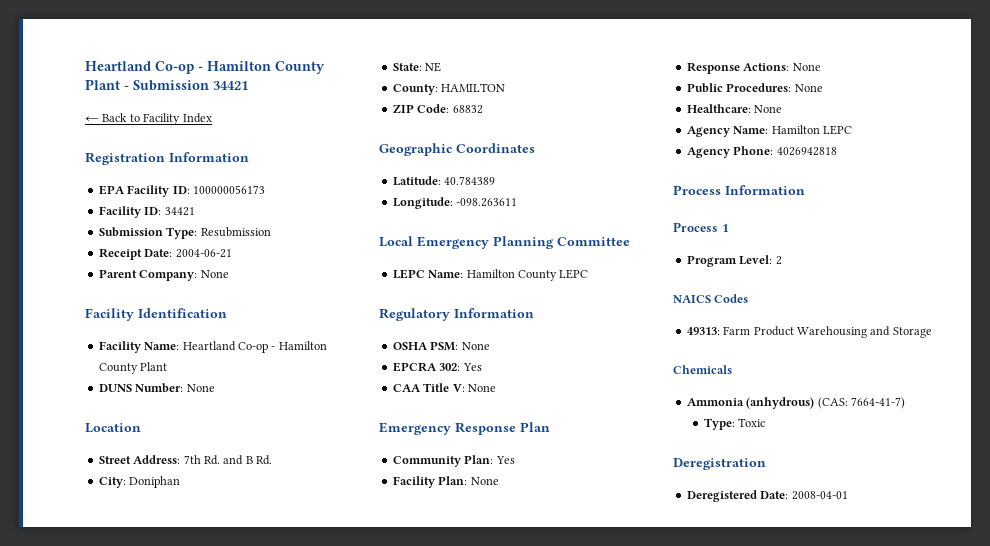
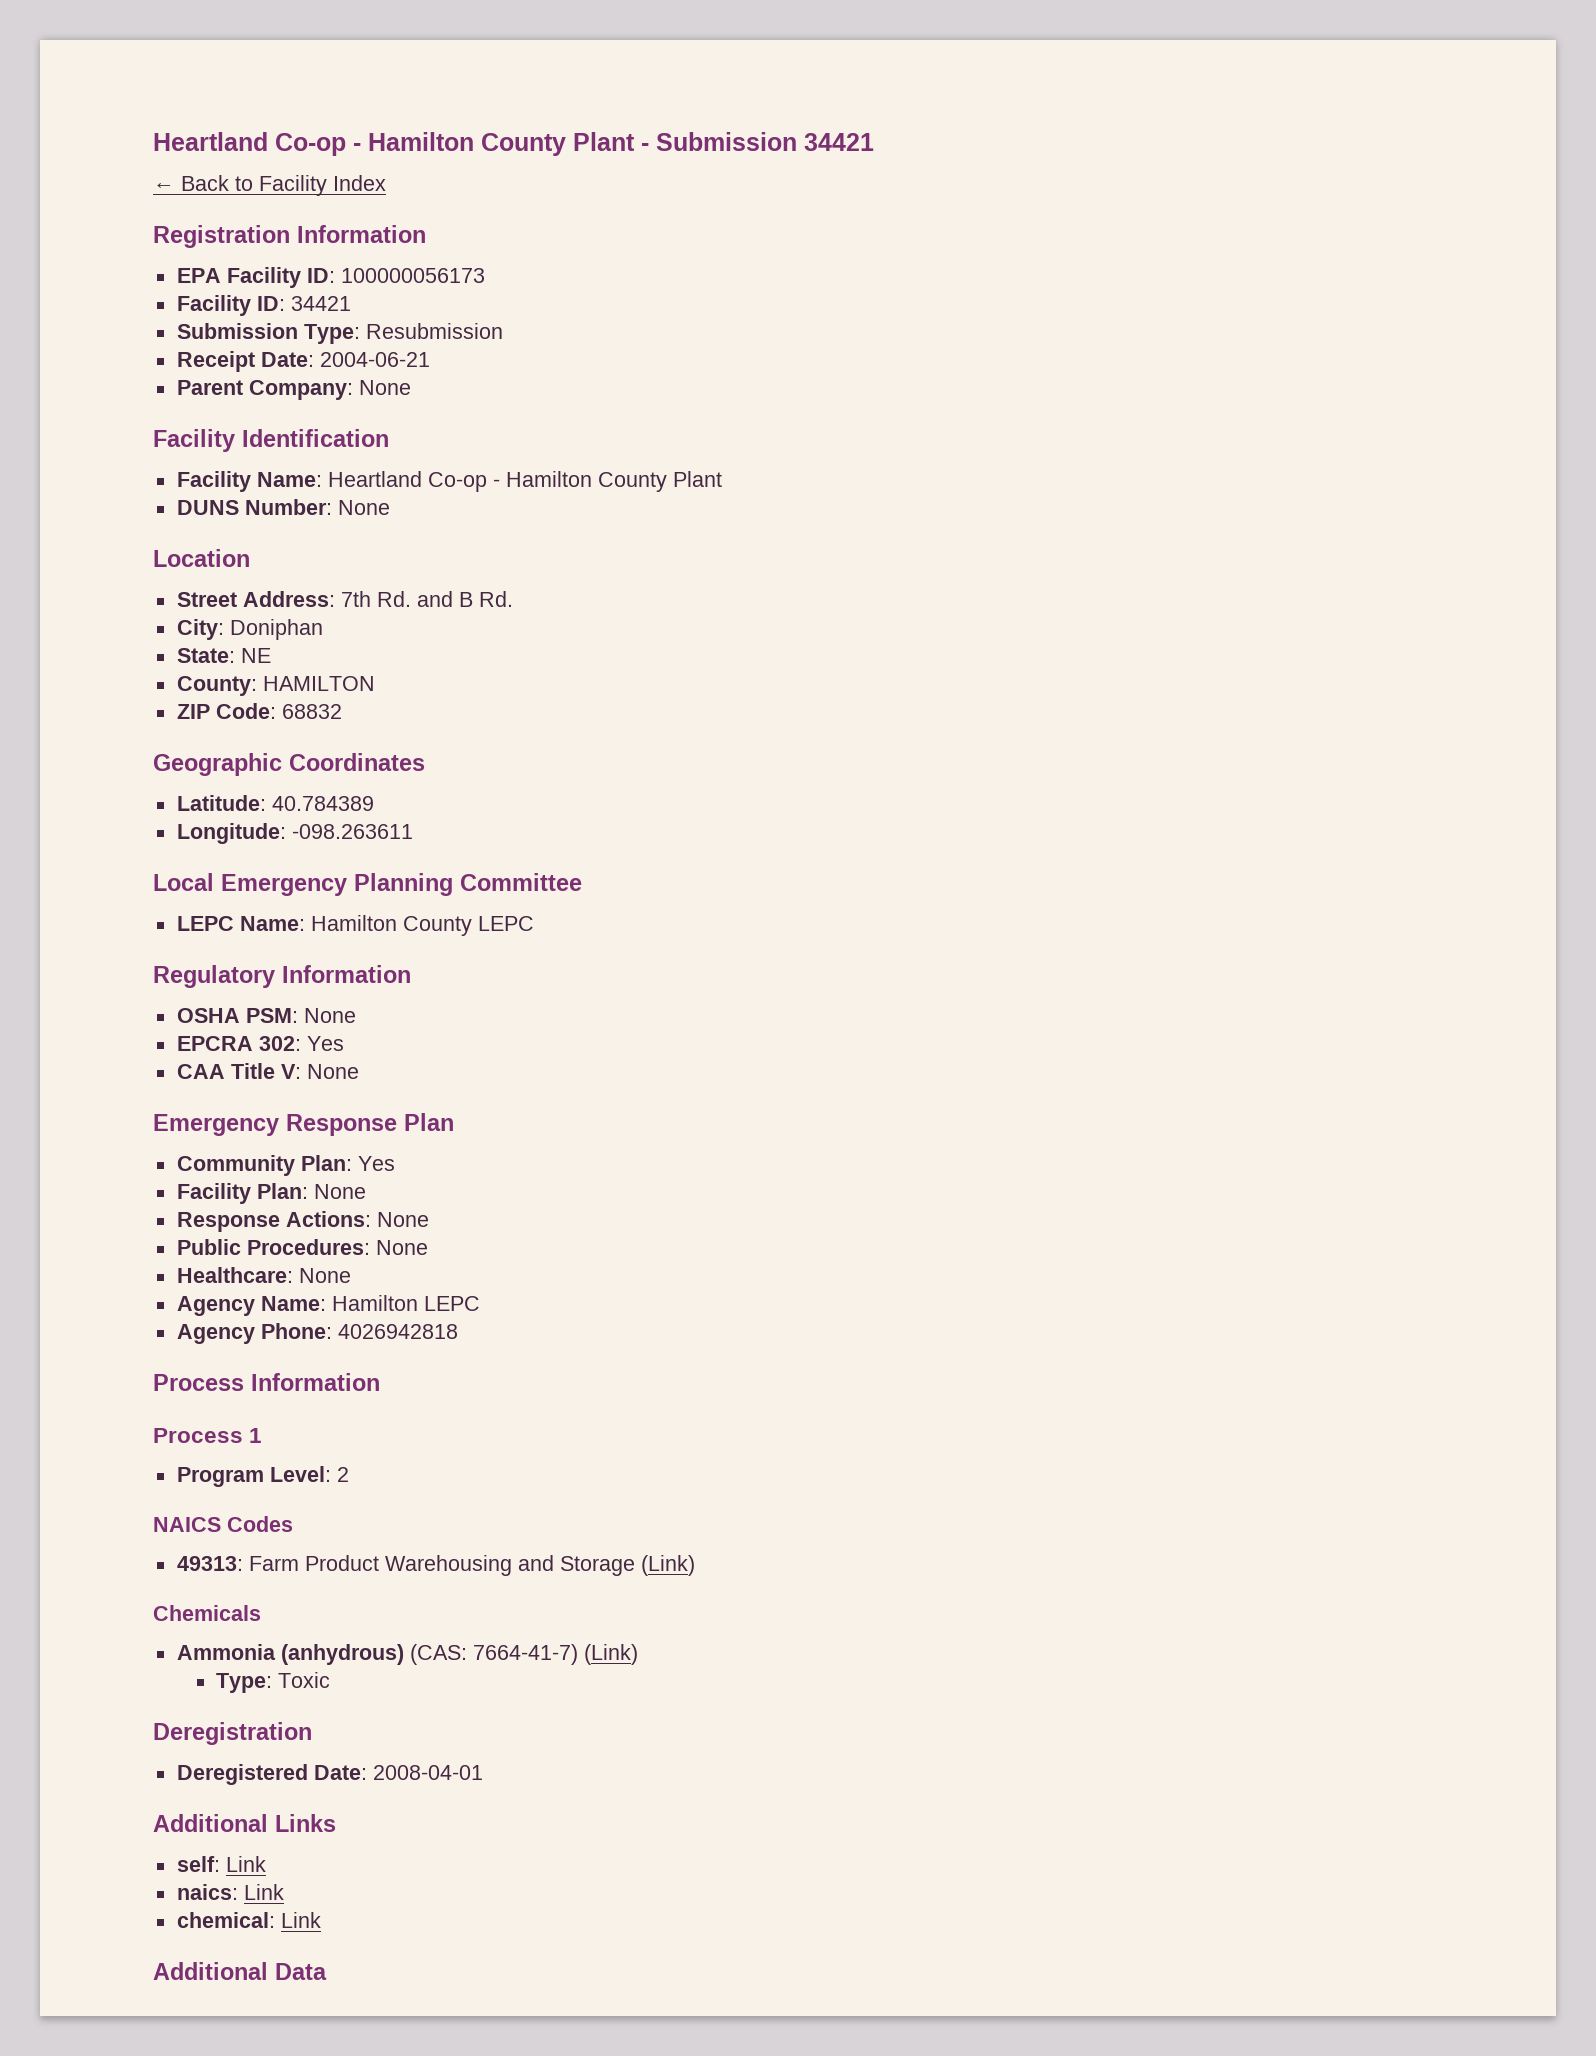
- 49313: Farm Product Warehousing and Storage
+ 49313: Farm Product Warehousing and Storage (Link)
- Ammonia (anhydrous) (CAS: 7664-41-7)
+ Ammonia (anhydrous) (CAS: 7664-41-7) (Link)
+ Additional Links
+ self: Link
+ naics: Link
+ chemical: Link
+ Additional Data

